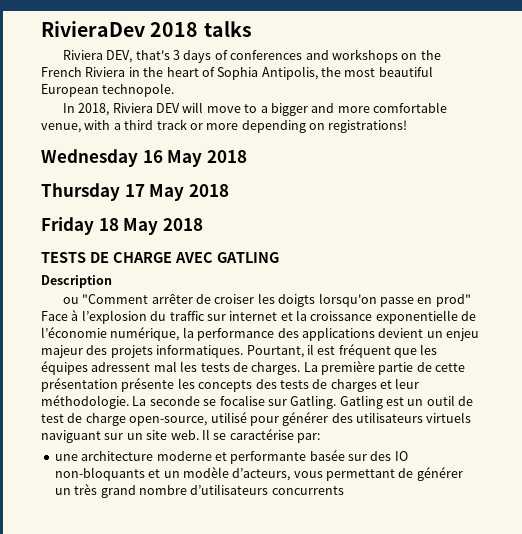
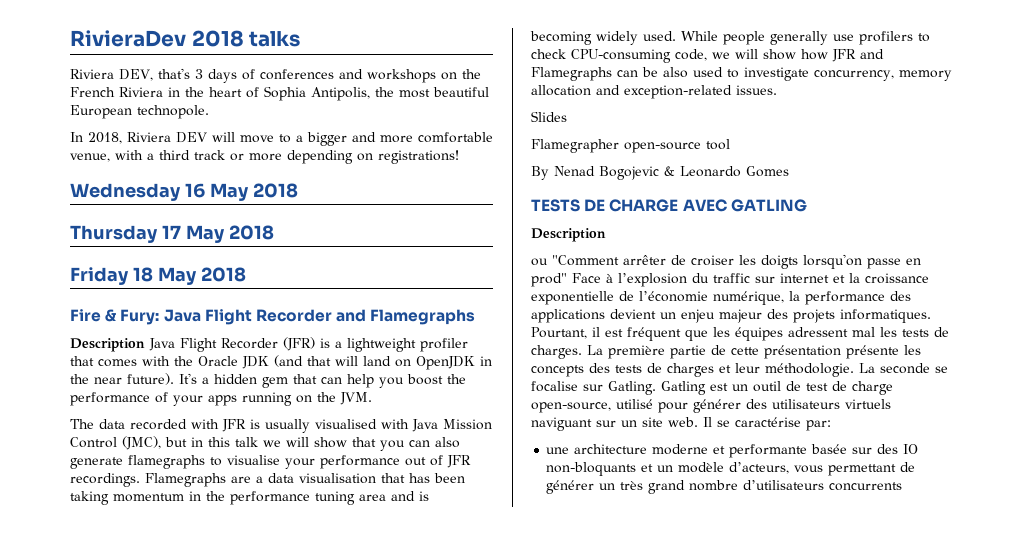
+ Fire & Fury: Java Flight Recorder and Flamegraphs
+ Description Java Flight Recorder (JFR) is a lightweight profiler that comes with the Oracle JDK (and that will land on OpenJDK in the near future). It's a hidden gem that can help you boost the performance of your apps running on the JVM.
+ The data recorded with JFR is usually visualised with Java Mission Control (JMC), but in this talk we will show that you can also generate flamegraphs to visualise your performance out of JFR recordings. Flamegraphs are a data visualisation that has been taking momentum in the performance tuning area and is becoming widely used. While people generally use profilers to check CPU-consuming code, we will show how JFR and Flamegraphs can be also used to investigate concurrency, memory allocation and exception-related issues.
+ Slides
+ Flamegrapher open-source tool
+ By Nenad Bogojevic & Leonardo Gomes

